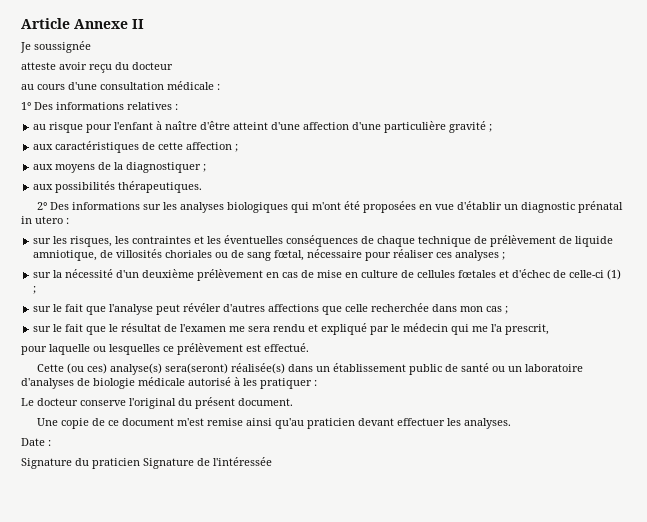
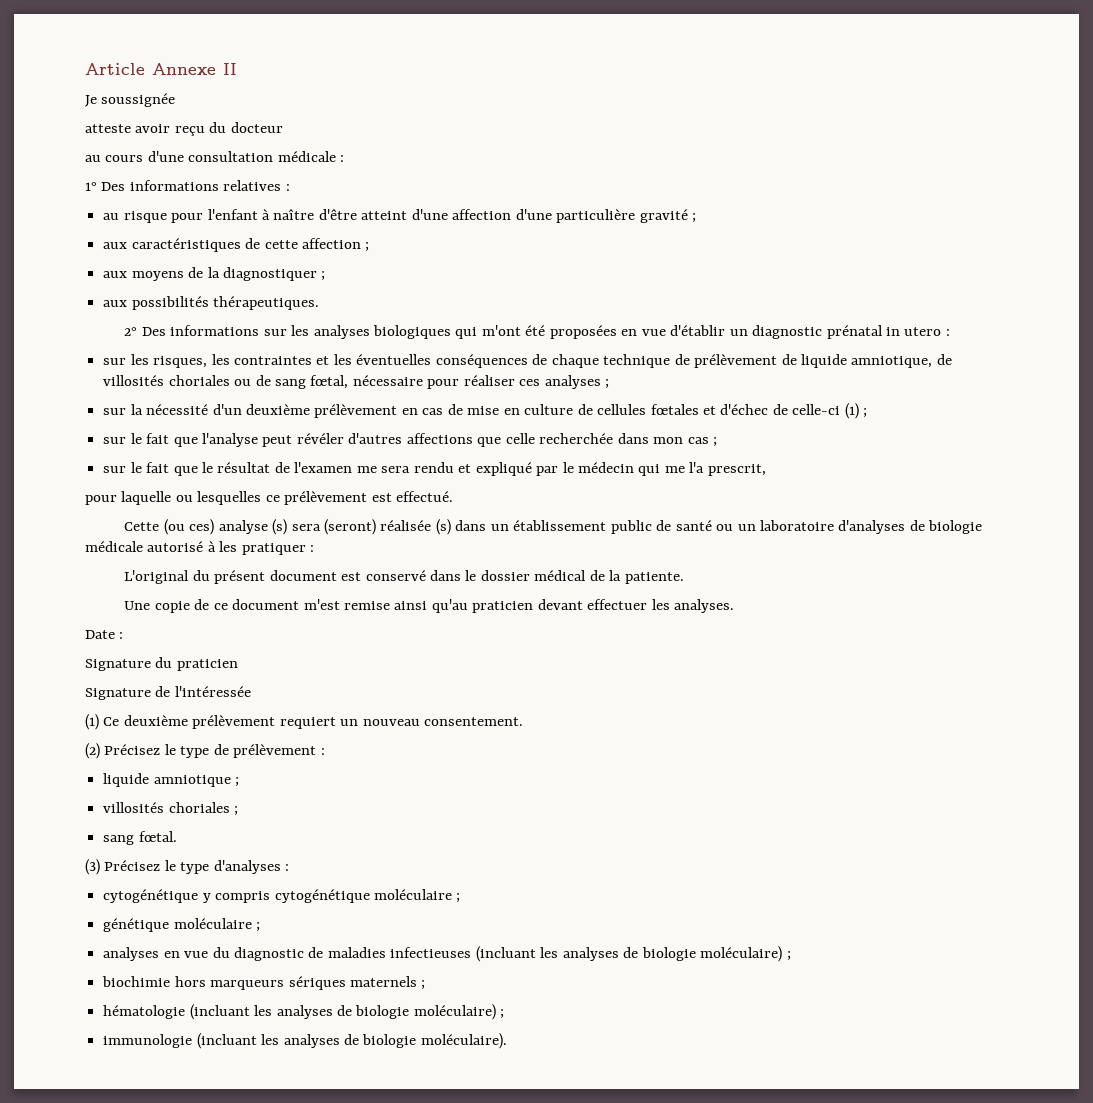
- Cette (ou ces) analyse(s) sera(seront) réalisée(s) dans un établissement public de santé ou un laboratoire d'analyses de biologie médicale autorisé à les pratiquer :
+ Cette (ou ces) analyse (s) sera (seront) réalisée (s) dans un établissement public de santé ou un laboratoire d'analyses de biologie médicale autorisé à les pratiquer :
- Le docteur conserve l'original du présent document.
+ L'original du présent document est conservé dans le dossier médical de la patiente.
- Signature du praticien Signature de l'intéressée
+ Signature du praticien
+ Signature de l'intéressée
+ (1) Ce deuxième prélèvement requiert un nouveau consentement.
+ (2) Précisez le type de prélèvement :
+ liquide amniotique ;
+ villosités choriales ;
+ sang fœtal.
+ (3) Précisez le type d'analyses :
+ cytogénétique y compris cytogénétique moléculaire ;
+ génétique moléculaire ;
+ analyses en vue du diagnostic de maladies infectieuses (incluant les analyses de biologie moléculaire) ;
+ biochimie hors marqueurs sériques maternels ;
+ hématologie (incluant les analyses de biologie moléculaire) ;
+ immunologie (incluant les analyses de biologie moléculaire).

